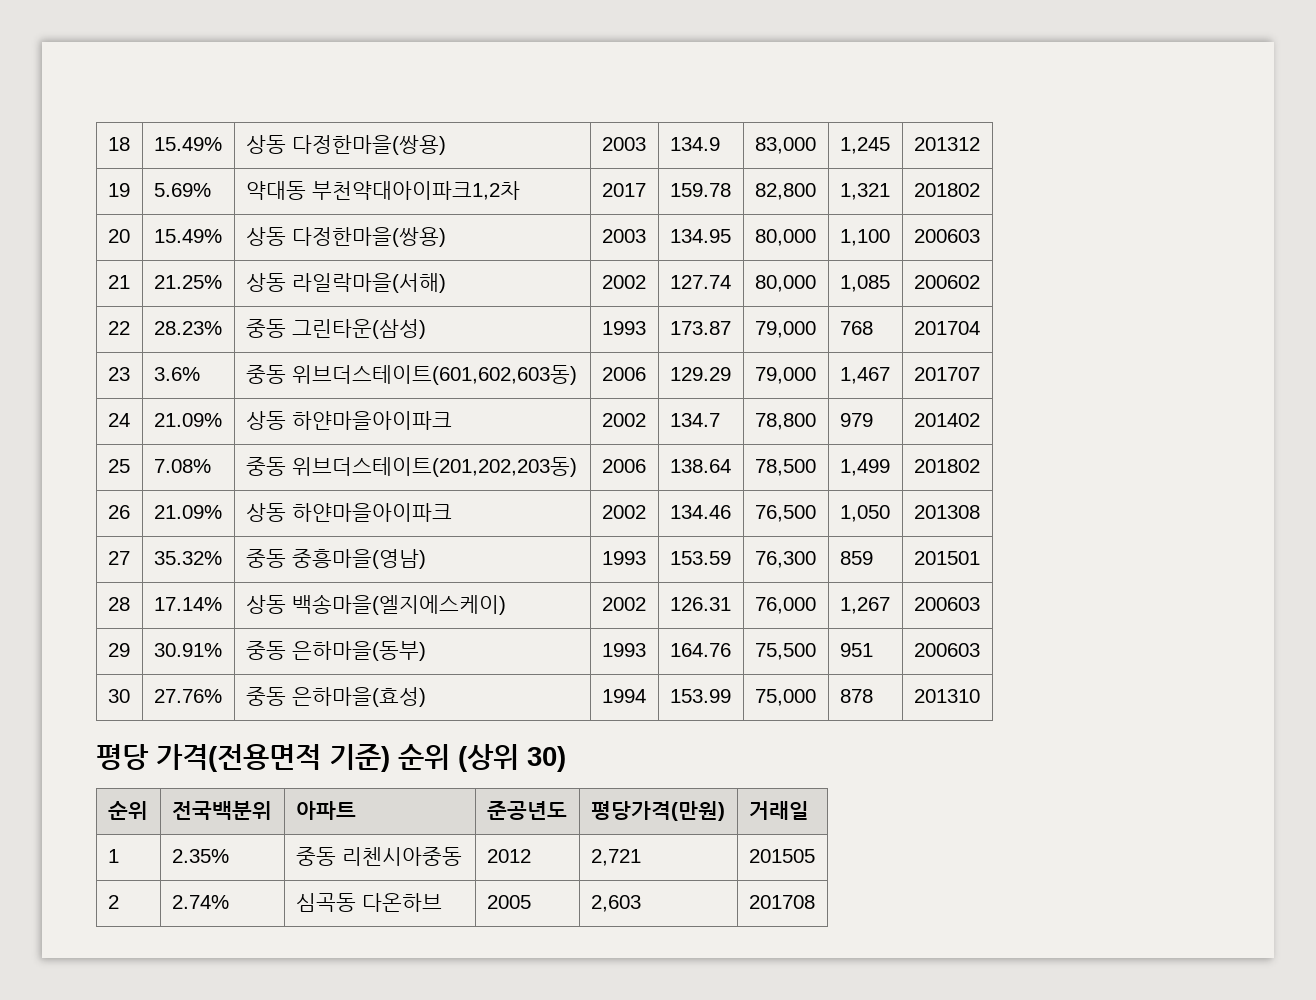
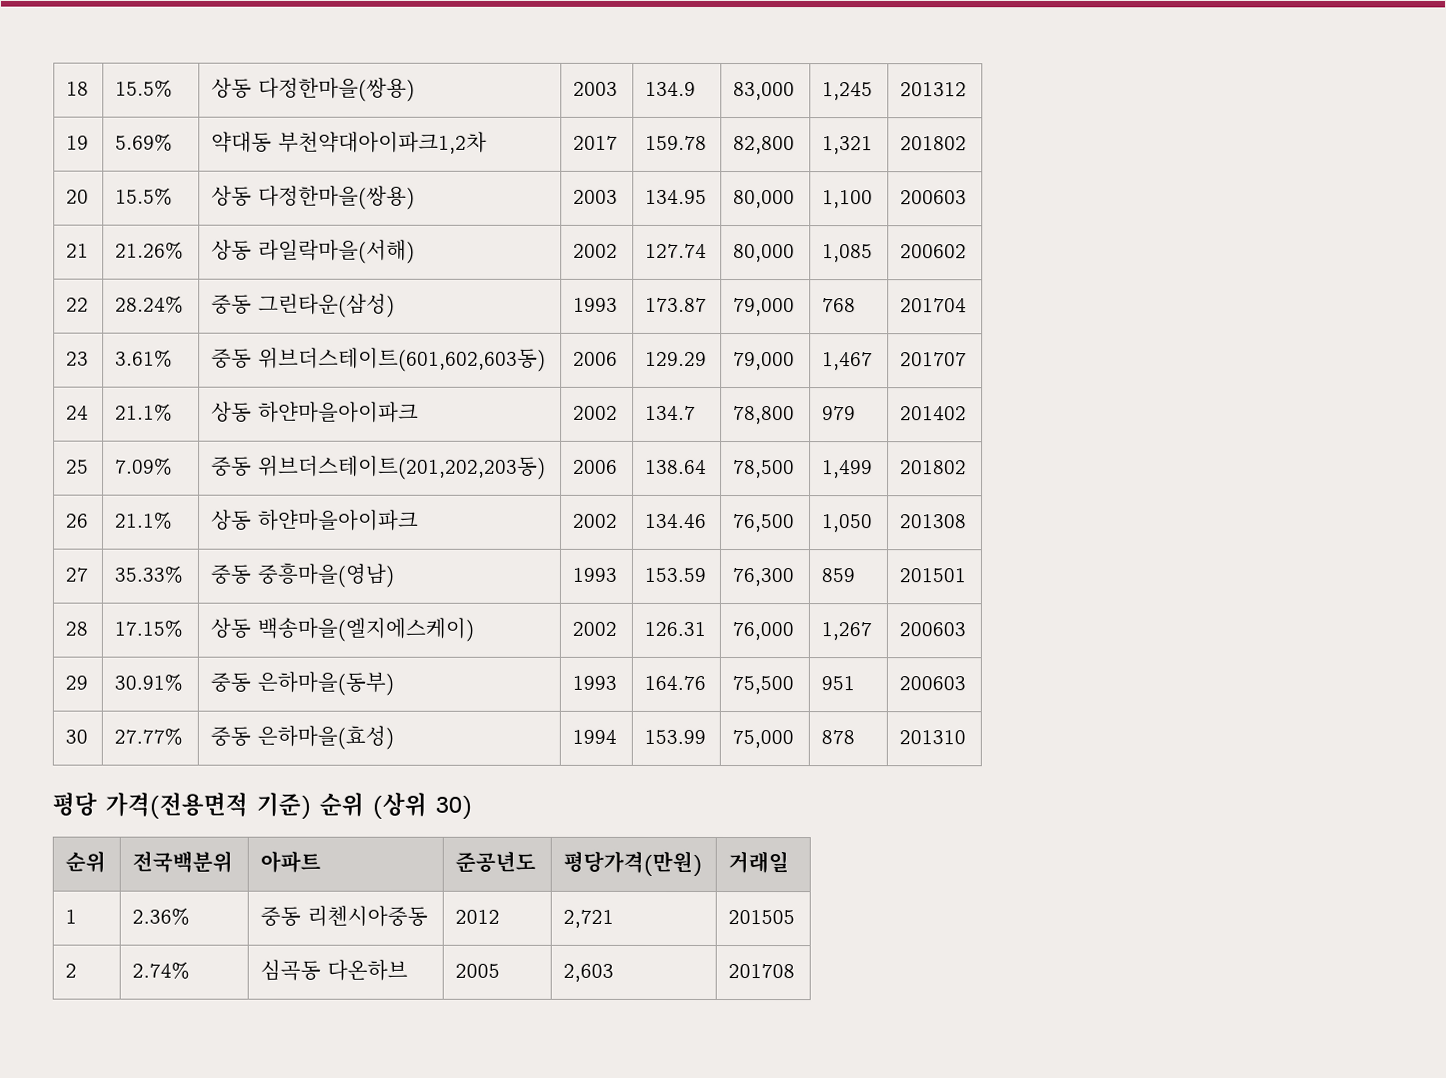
- 18 | 15.49% | 상동 다정한마을(쌍용) | 2003 | 134.9 | 83,000 | 1,245 | 201312
+ 18 | 15.5% | 상동 다정한마을(쌍용) | 2003 | 134.9 | 83,000 | 1,245 | 201312
- 20 | 15.49% | 상동 다정한마을(쌍용) | 2003 | 134.95 | 80,000 | 1,100 | 200603
+ 20 | 15.5% | 상동 다정한마을(쌍용) | 2003 | 134.95 | 80,000 | 1,100 | 200603
- 21 | 21.25% | 상동 라일락마을(서해) | 2002 | 127.74 | 80,000 | 1,085 | 200602
+ 21 | 21.26% | 상동 라일락마을(서해) | 2002 | 127.74 | 80,000 | 1,085 | 200602
- 22 | 28.23% | 중동 그린타운(삼성) | 1993 | 173.87 | 79,000 | 768 | 201704
+ 22 | 28.24% | 중동 그린타운(삼성) | 1993 | 173.87 | 79,000 | 768 | 201704
- 23 | 3.6% | 중동 위브더스테이트(601,602,603동) | 2006 | 129.29 | 79,000 | 1,467 | 201707
+ 23 | 3.61% | 중동 위브더스테이트(601,602,603동) | 2006 | 129.29 | 79,000 | 1,467 | 201707
- 24 | 21.09% | 상동 하얀마을아이파크 | 2002 | 134.7 | 78,800 | 979 | 201402
+ 24 | 21.1% | 상동 하얀마을아이파크 | 2002 | 134.7 | 78,800 | 979 | 201402
- 25 | 7.08% | 중동 위브더스테이트(201,202,203동) | 2006 | 138.64 | 78,500 | 1,499 | 201802
+ 25 | 7.09% | 중동 위브더스테이트(201,202,203동) | 2006 | 138.64 | 78,500 | 1,499 | 201802
- 26 | 21.09% | 상동 하얀마을아이파크 | 2002 | 134.46 | 76,500 | 1,050 | 201308
+ 26 | 21.1% | 상동 하얀마을아이파크 | 2002 | 134.46 | 76,500 | 1,050 | 201308
- 27 | 35.32% | 중동 중흥마을(영남) | 1993 | 153.59 | 76,300 | 859 | 201501
+ 27 | 35.33% | 중동 중흥마을(영남) | 1993 | 153.59 | 76,300 | 859 | 201501
- 28 | 17.14% | 상동 백송마을(엘지에스케이) | 2002 | 126.31 | 76,000 | 1,267 | 200603
+ 28 | 17.15% | 상동 백송마을(엘지에스케이) | 2002 | 126.31 | 76,000 | 1,267 | 200603
- 30 | 27.76% | 중동 은하마을(효성) | 1994 | 153.99 | 75,000 | 878 | 201310
+ 30 | 27.77% | 중동 은하마을(효성) | 1994 | 153.99 | 75,000 | 878 | 201310
- 1 | 2.35% | 중동 리첸시아중동 | 2012 | 2,721 | 201505
+ 1 | 2.36% | 중동 리첸시아중동 | 2012 | 2,721 | 201505

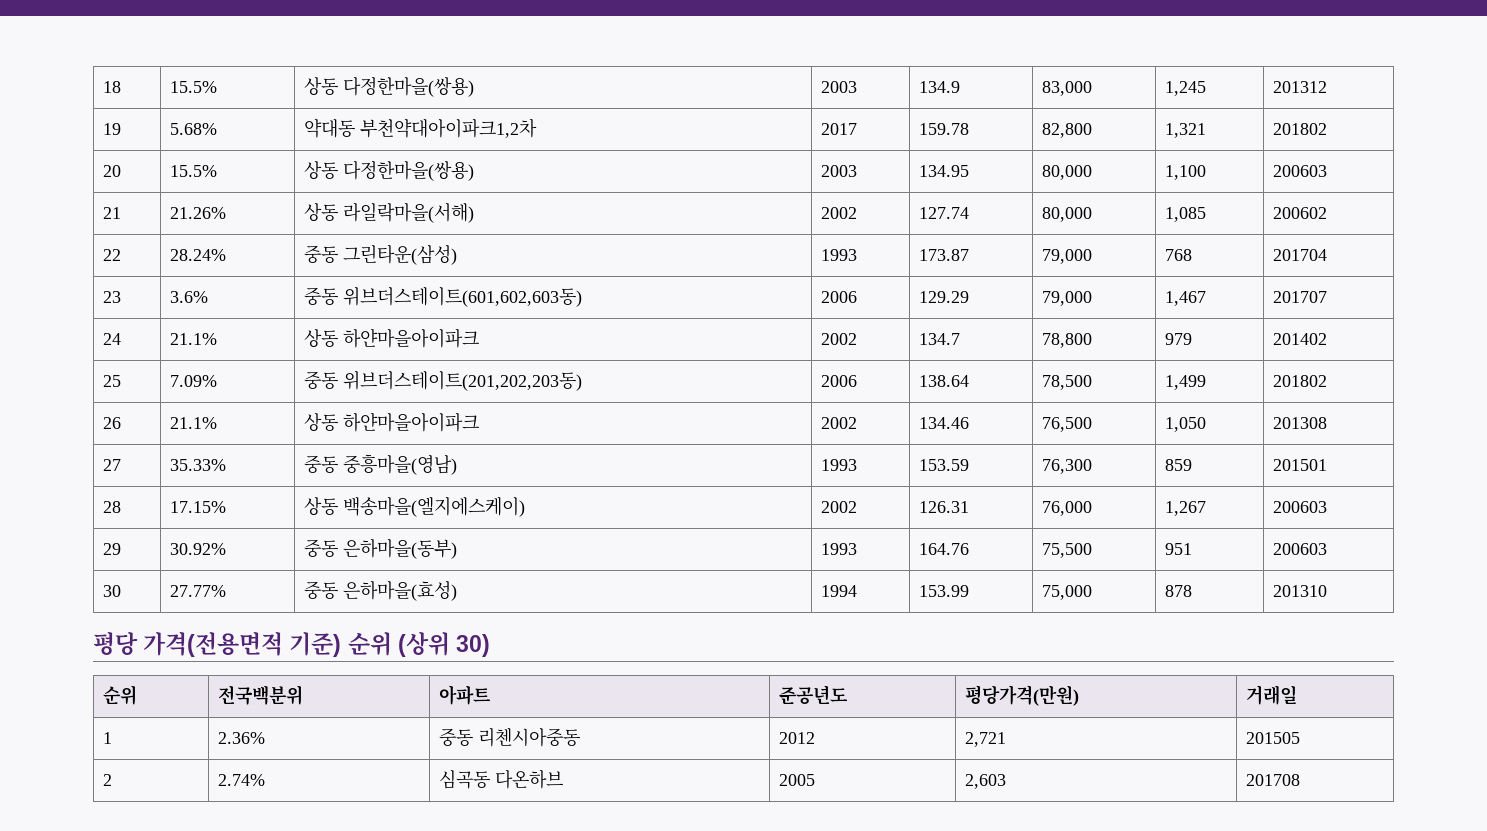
- 19 | 5.69% | 약대동 부천약대아이파크1,2차 | 2017 | 159.78 | 82,800 | 1,321 | 201802
+ 19 | 5.68% | 약대동 부천약대아이파크1,2차 | 2017 | 159.78 | 82,800 | 1,321 | 201802
- 23 | 3.61% | 중동 위브더스테이트(601,602,603동) | 2006 | 129.29 | 79,000 | 1,467 | 201707
+ 23 | 3.6% | 중동 위브더스테이트(601,602,603동) | 2006 | 129.29 | 79,000 | 1,467 | 201707
- 29 | 30.91% | 중동 은하마을(동부) | 1993 | 164.76 | 75,500 | 951 | 200603
+ 29 | 30.92% | 중동 은하마을(동부) | 1993 | 164.76 | 75,500 | 951 | 200603

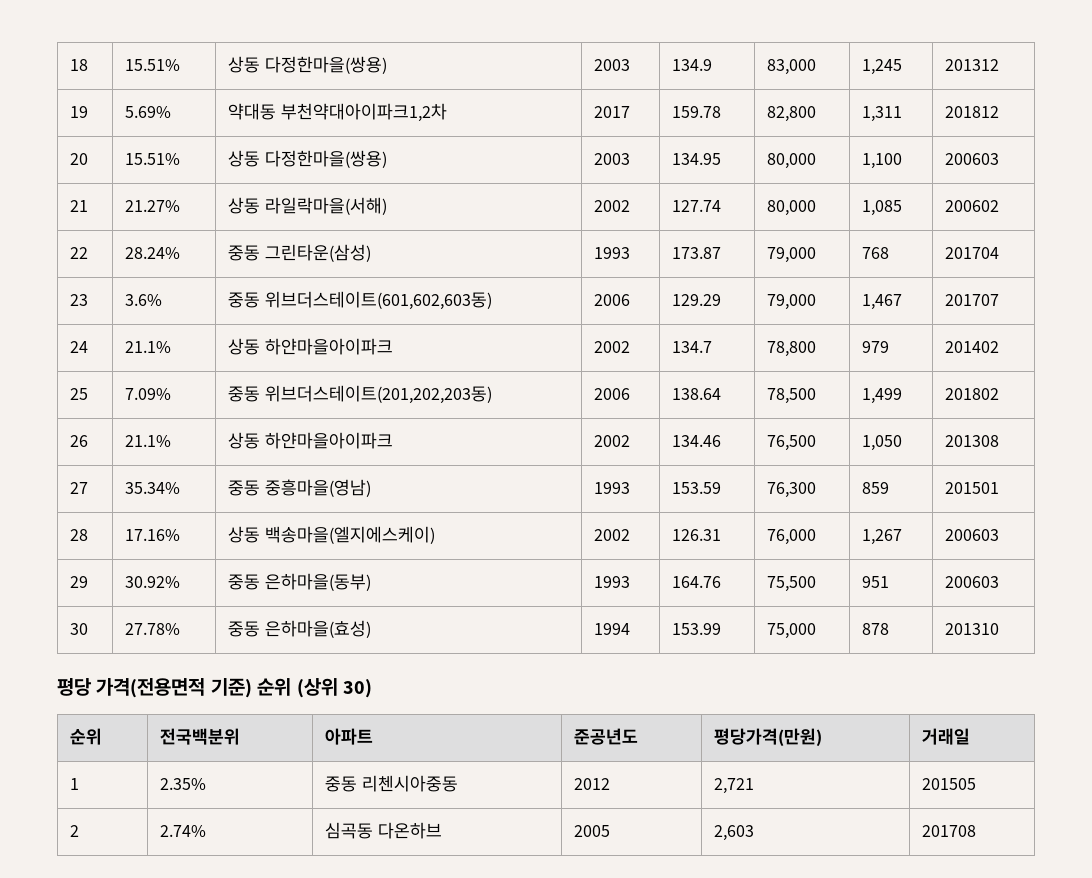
- 18 | 15.5% | 상동 다정한마을(쌍용) | 2003 | 134.9 | 83,000 | 1,245 | 201312
+ 18 | 15.51% | 상동 다정한마을(쌍용) | 2003 | 134.9 | 83,000 | 1,245 | 201312
- 19 | 5.68% | 약대동 부천약대아이파크1,2차 | 2017 | 159.78 | 82,800 | 1,321 | 201802
+ 19 | 5.69% | 약대동 부천약대아이파크1,2차 | 2017 | 159.78 | 82,800 | 1,311 | 201812
- 20 | 15.5% | 상동 다정한마을(쌍용) | 2003 | 134.95 | 80,000 | 1,100 | 200603
+ 20 | 15.51% | 상동 다정한마을(쌍용) | 2003 | 134.95 | 80,000 | 1,100 | 200603
- 21 | 21.26% | 상동 라일락마을(서해) | 2002 | 127.74 | 80,000 | 1,085 | 200602
+ 21 | 21.27% | 상동 라일락마을(서해) | 2002 | 127.74 | 80,000 | 1,085 | 200602
- 27 | 35.33% | 중동 중흥마을(영남) | 1993 | 153.59 | 76,300 | 859 | 201501
+ 27 | 35.34% | 중동 중흥마을(영남) | 1993 | 153.59 | 76,300 | 859 | 201501
- 28 | 17.15% | 상동 백송마을(엘지에스케이) | 2002 | 126.31 | 76,000 | 1,267 | 200603
+ 28 | 17.16% | 상동 백송마을(엘지에스케이) | 2002 | 126.31 | 76,000 | 1,267 | 200603
- 30 | 27.77% | 중동 은하마을(효성) | 1994 | 153.99 | 75,000 | 878 | 201310
+ 30 | 27.78% | 중동 은하마을(효성) | 1994 | 153.99 | 75,000 | 878 | 201310
- 1 | 2.36% | 중동 리첸시아중동 | 2012 | 2,721 | 201505
+ 1 | 2.35% | 중동 리첸시아중동 | 2012 | 2,721 | 201505

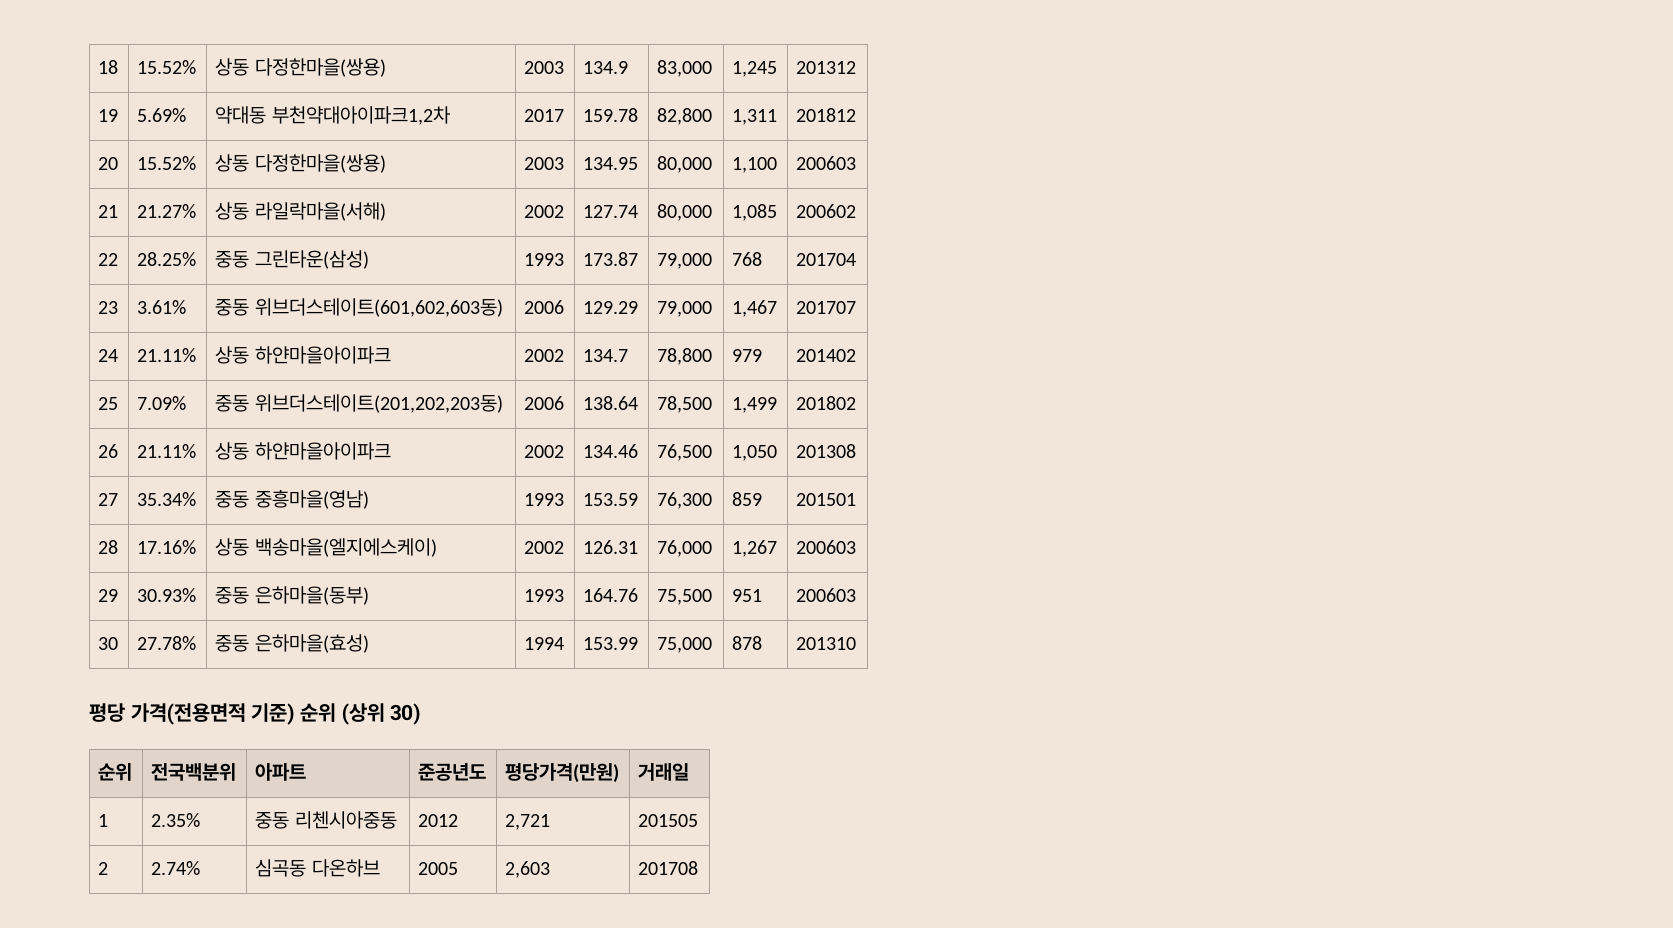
- 18 | 15.51% | 상동 다정한마을(쌍용) | 2003 | 134.9 | 83,000 | 1,245 | 201312
+ 18 | 15.52% | 상동 다정한마을(쌍용) | 2003 | 134.9 | 83,000 | 1,245 | 201312
- 20 | 15.51% | 상동 다정한마을(쌍용) | 2003 | 134.95 | 80,000 | 1,100 | 200603
+ 20 | 15.52% | 상동 다정한마을(쌍용) | 2003 | 134.95 | 80,000 | 1,100 | 200603
- 22 | 28.24% | 중동 그린타운(삼성) | 1993 | 173.87 | 79,000 | 768 | 201704
+ 22 | 28.25% | 중동 그린타운(삼성) | 1993 | 173.87 | 79,000 | 768 | 201704
- 23 | 3.6% | 중동 위브더스테이트(601,602,603동) | 2006 | 129.29 | 79,000 | 1,467 | 201707
+ 23 | 3.61% | 중동 위브더스테이트(601,602,603동) | 2006 | 129.29 | 79,000 | 1,467 | 201707
- 24 | 21.1% | 상동 하얀마을아이파크 | 2002 | 134.7 | 78,800 | 979 | 201402
+ 24 | 21.11% | 상동 하얀마을아이파크 | 2002 | 134.7 | 78,800 | 979 | 201402
- 26 | 21.1% | 상동 하얀마을아이파크 | 2002 | 134.46 | 76,500 | 1,050 | 201308
+ 26 | 21.11% | 상동 하얀마을아이파크 | 2002 | 134.46 | 76,500 | 1,050 | 201308
- 29 | 30.92% | 중동 은하마을(동부) | 1993 | 164.76 | 75,500 | 951 | 200603
+ 29 | 30.93% | 중동 은하마을(동부) | 1993 | 164.76 | 75,500 | 951 | 200603

